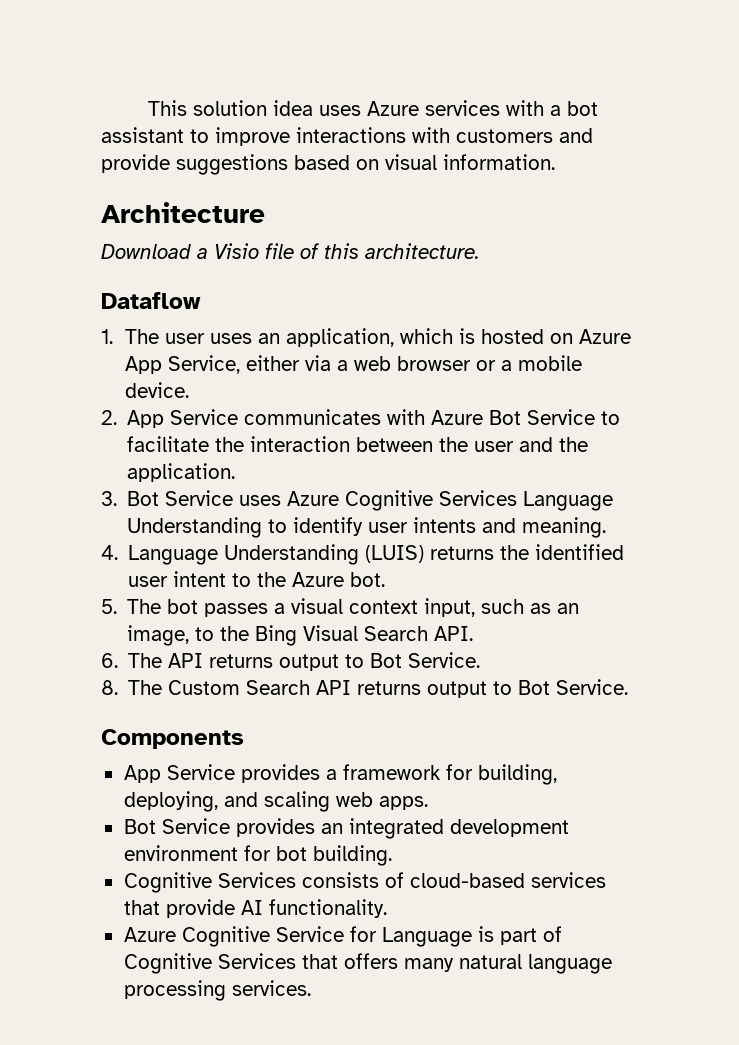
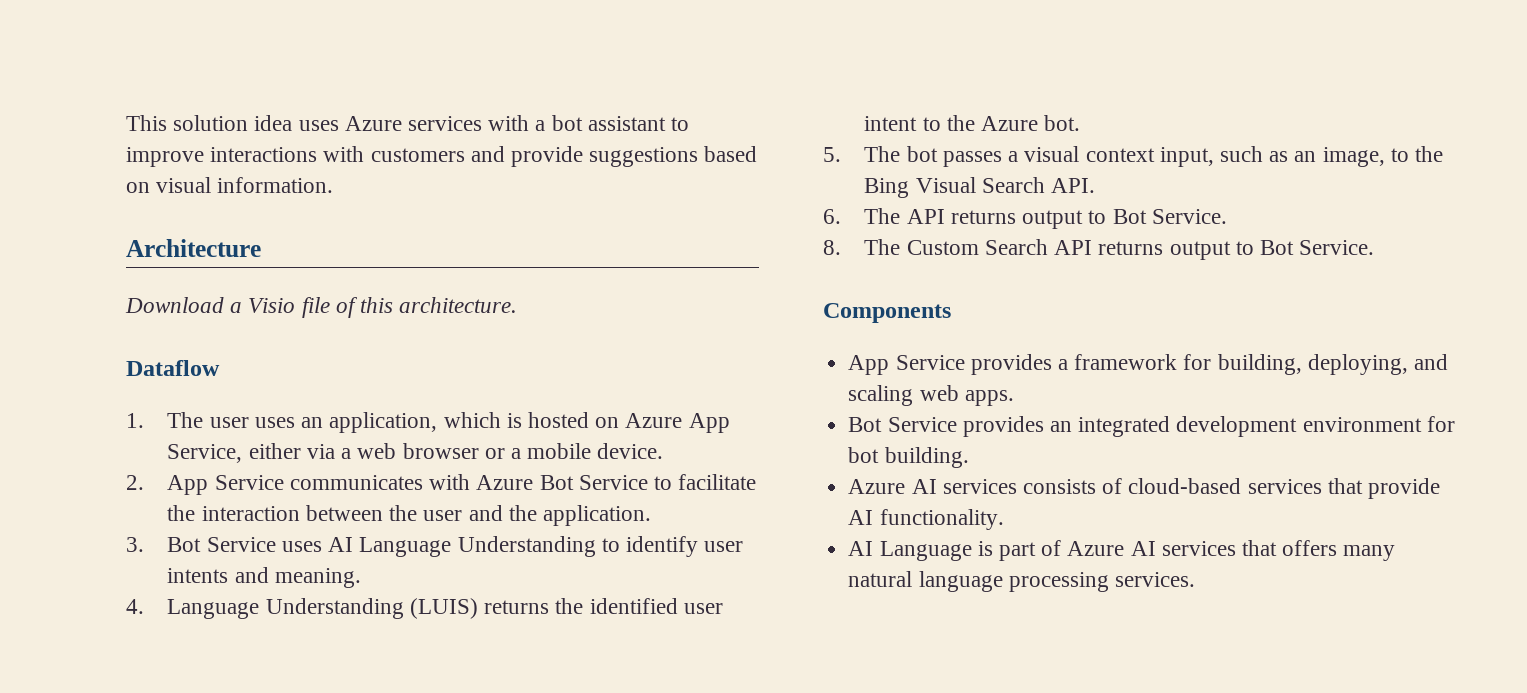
- 3. Bot Service uses Azure Cognitive Services Language Understanding to identify user intents and meaning.
+ 3. Bot Service uses AI Language Understanding to identify user intents and meaning.
- Cognitive Services consists of cloud-based services that provide AI functionality.
+ Azure AI services consists of cloud-based services that provide AI functionality.
- Azure Cognitive Service for Language is part of Cognitive Services that offers many natural language processing services.
+ AI Language is part of Azure AI services that offers many natural language processing services.

